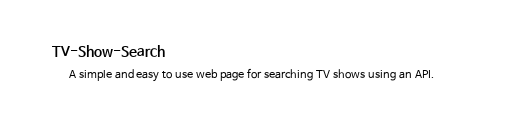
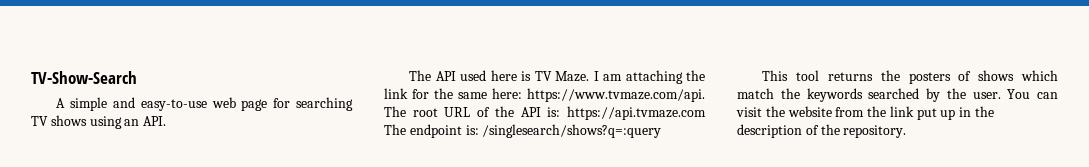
- A simple and easy to use web page for searching TV shows using an API.
+ A simple and easy-to-use web page for searching TV shows using an API.
+ The API used here is TV Maze. I am attaching the link for the same here: https://www.tvmaze.com/api. The root URL of the API is: https://api.tvmaze.com The endpoint is: /singlesearch/shows?q=:query
+ This tool returns the posters of shows which match the keywords searched by the user. You can visit the website from the link put up in the description of the repository.

